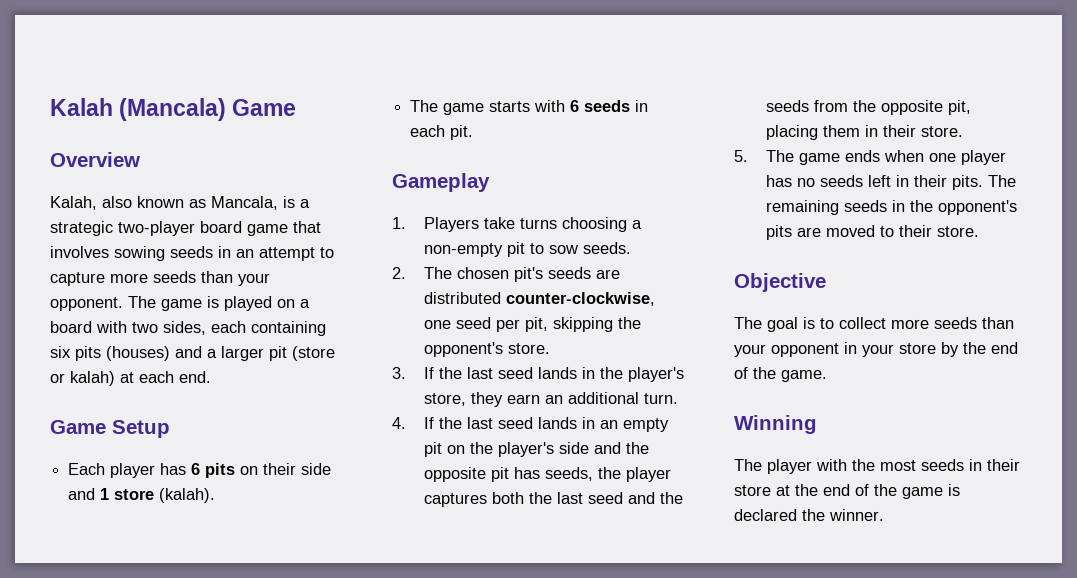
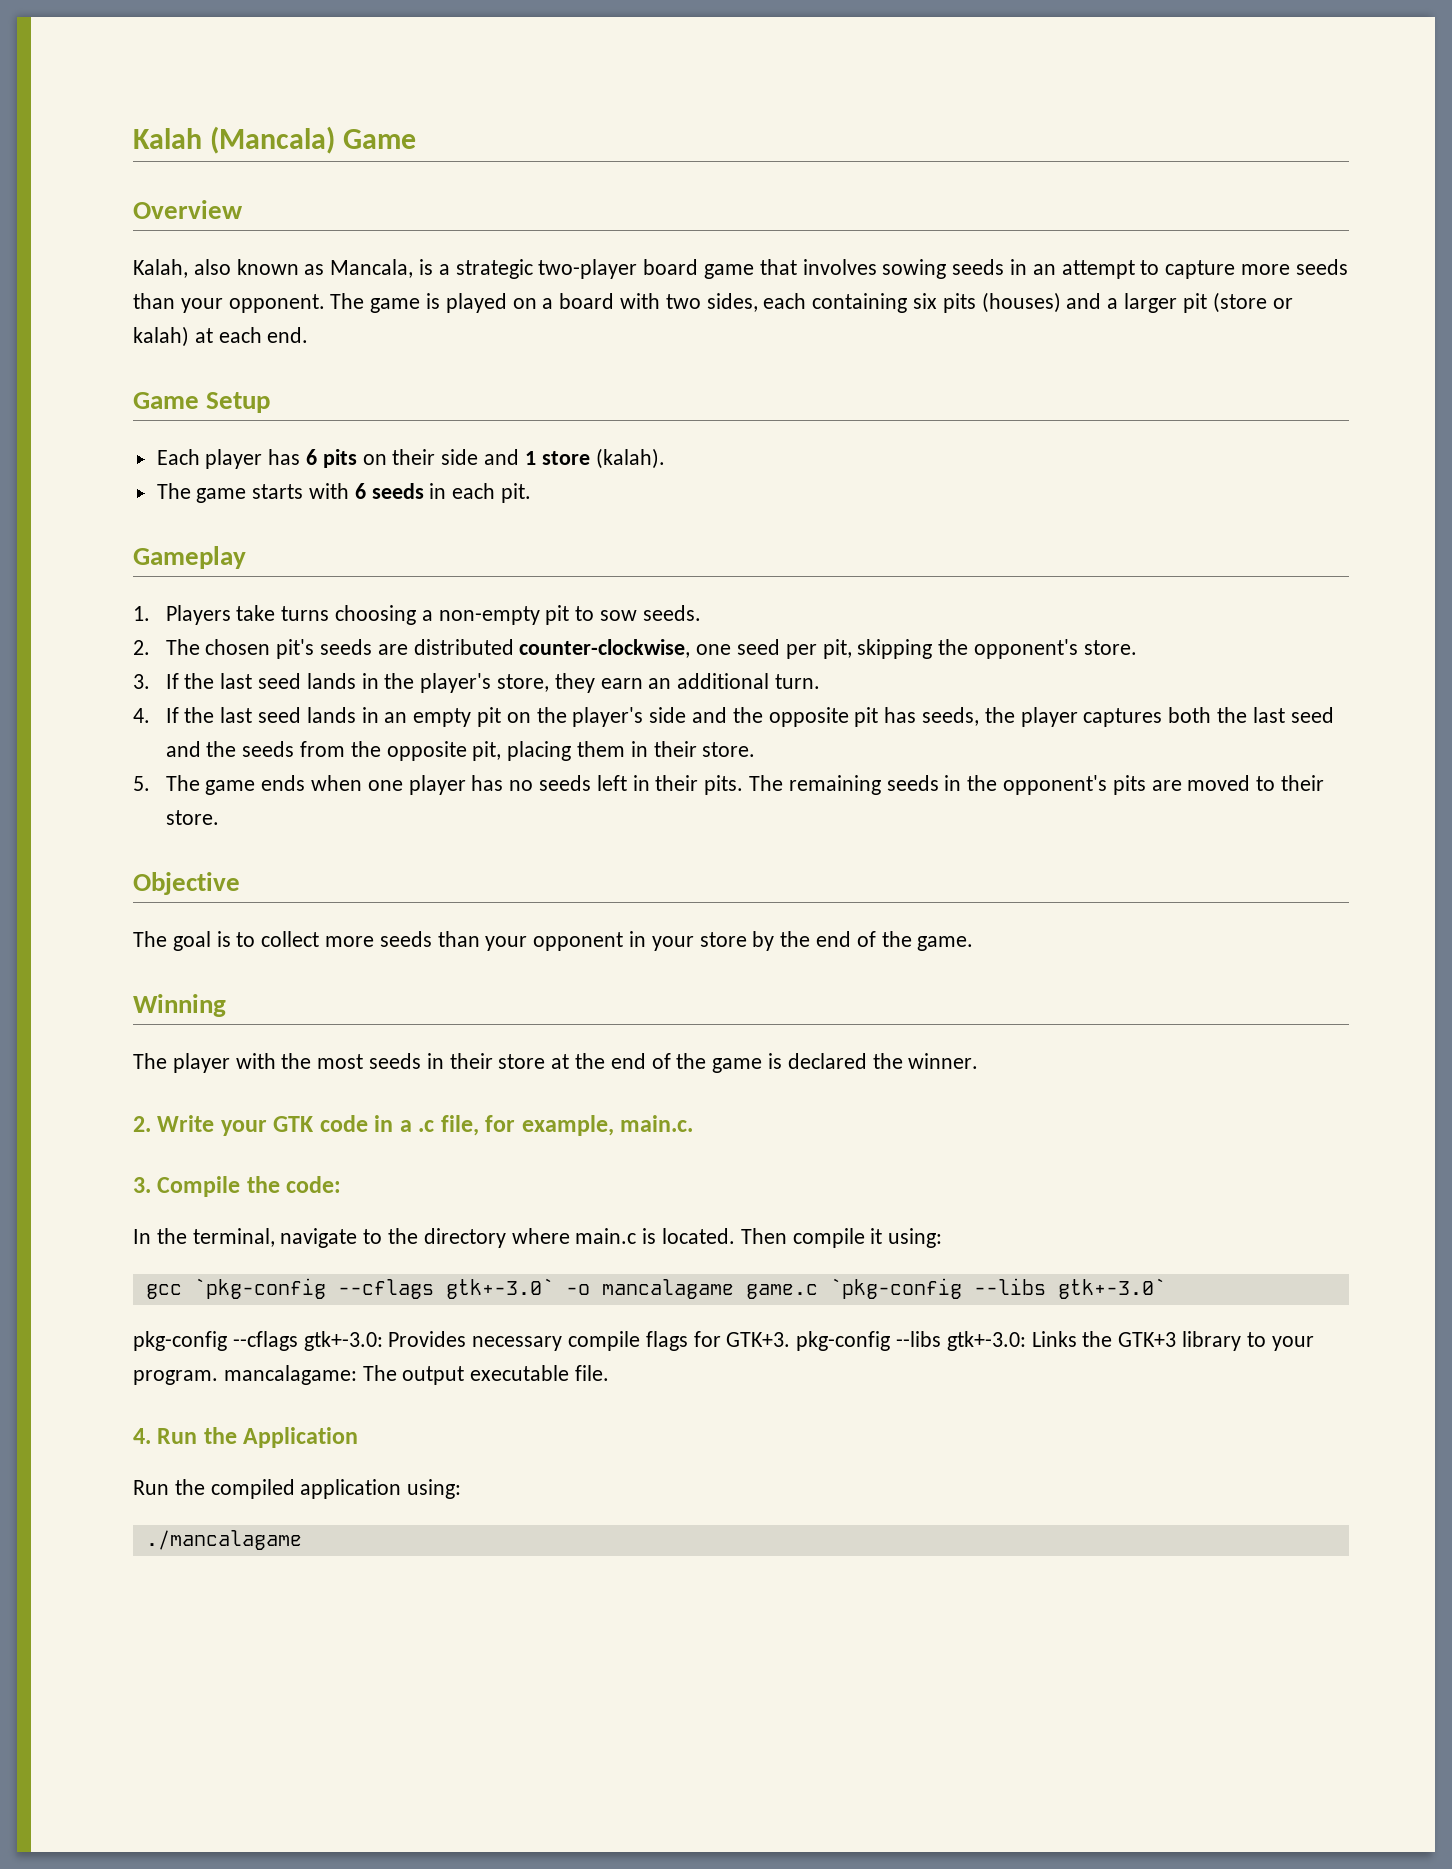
+ 2. Write your GTK code in a .c file, for example, main.c.
+ 3. Compile the code:
+ In the terminal, navigate to the directory where main.c is located. Then compile it using:
+ gcc `pkg-config --cflags gtk+-3.0` -o mancalagame game.c `pkg-config --libs gtk+-3.0`
+ pkg-config --cflags gtk+-3.0: Provides necessary compile flags for GTK+3. pkg-config --libs gtk+-3.0: Links the GTK+3 library to your program. mancalagame: The output executable file.
+ 4. Run the Application
+ Run the compiled application using:
+ ./mancalagame

